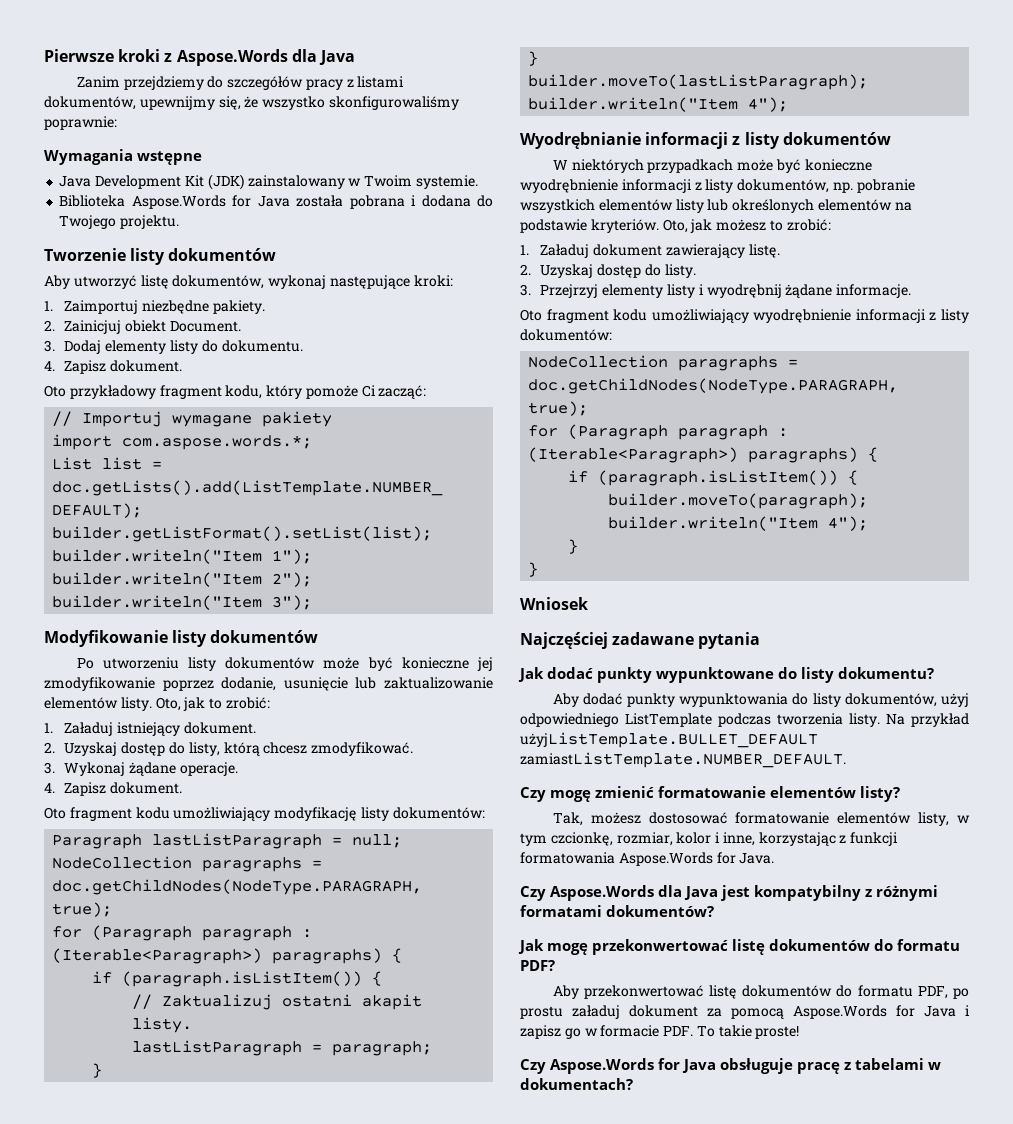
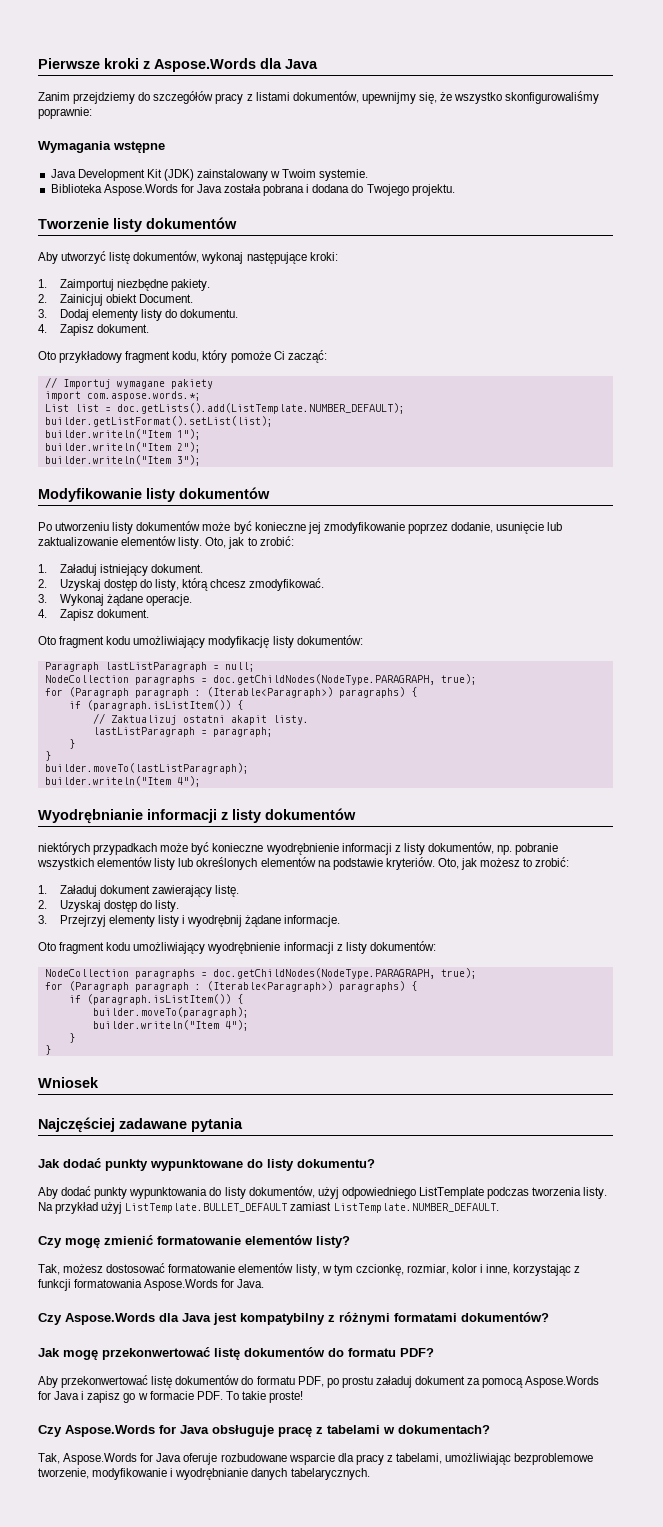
- W niektórych przypadkach może być konieczne wyodrębnienie informacji z listy dokumentów, np. pobranie wszystkich elementów listy lub określonych elementów na podstawie kryteriów.
+ niektórych przypadkach może być konieczne wyodrębnienie informacji z listy dokumentów, np. pobranie wszystkich elementów listy lub określonych elementów na podstawie kryteriów.
- Na przykład użyjListTemplate.BULLET_DEFAULT zamiastListTemplate.NUMBER_DEFAULT.
+ Na przykład użyj ListTemplate.BULLET_DEFAULT zamiast ListTemplate.NUMBER_DEFAULT.
+ Tak, Aspose.Words for Java oferuje rozbudowane wsparcie dla pracy z tabelami, umożliwiając bezproblemowe tworzenie, modyfikowanie i wyodrębnianie danych tabelarycznych.

